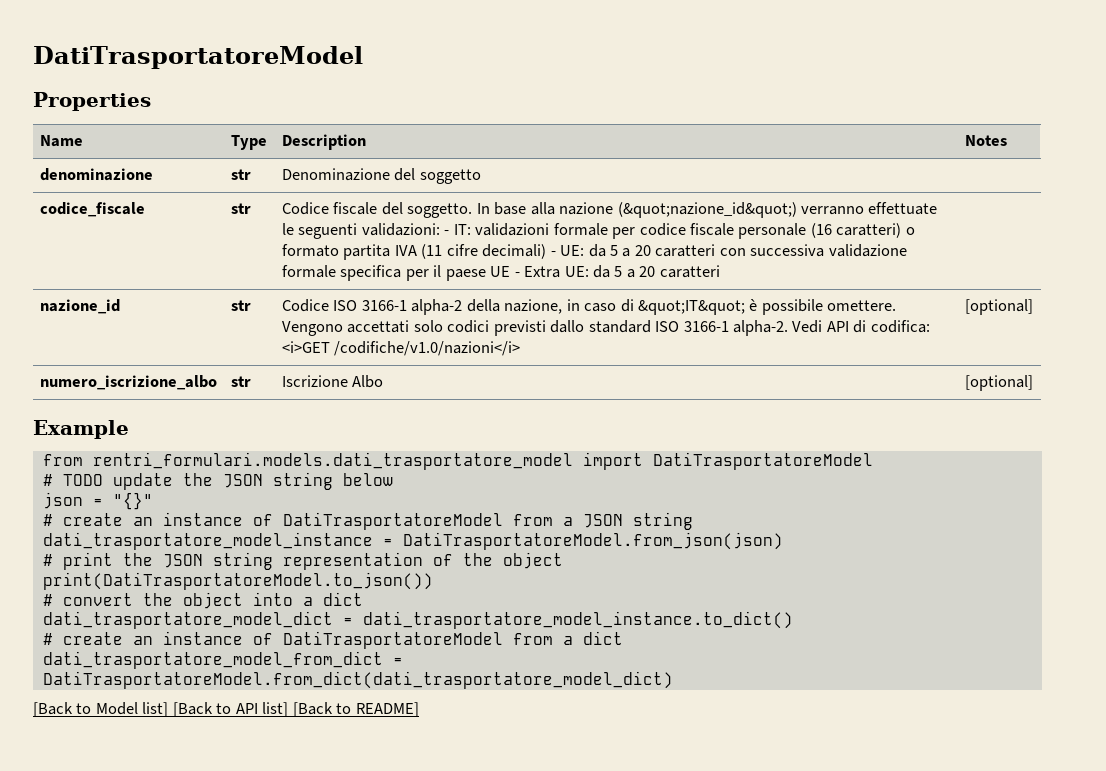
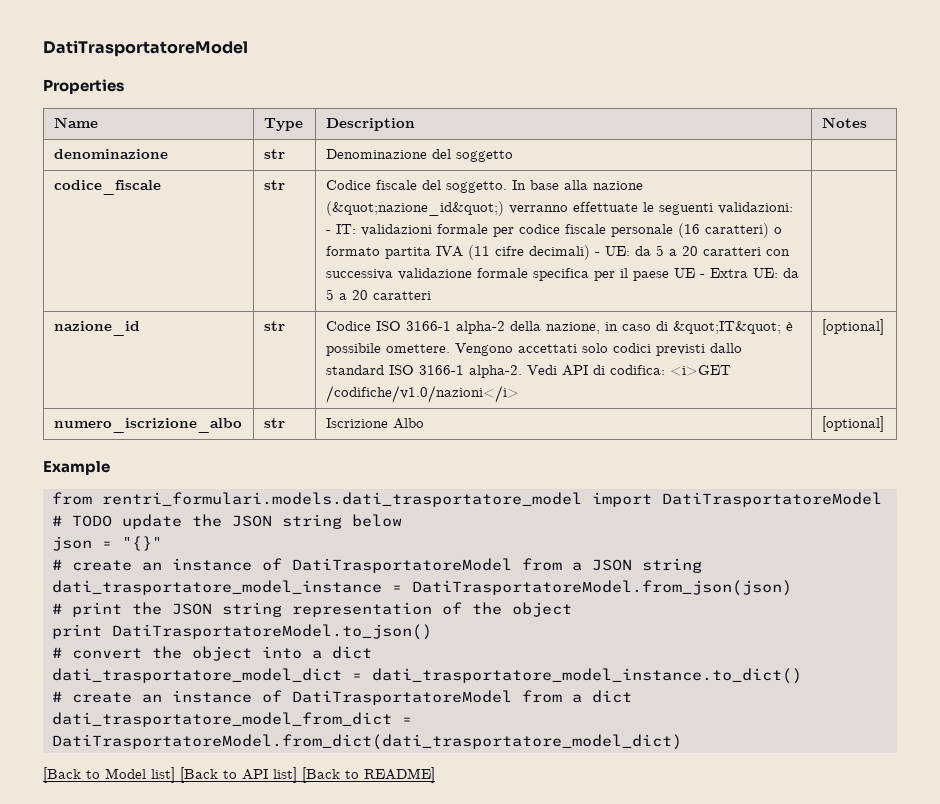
- print(DatiTrasportatoreModel.to_json())
+ print DatiTrasportatoreModel.to_json()

